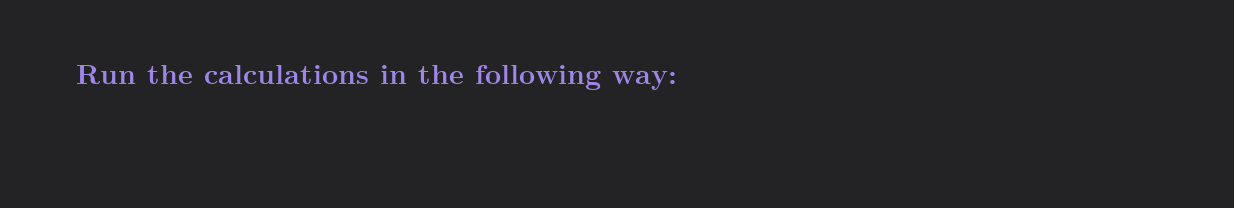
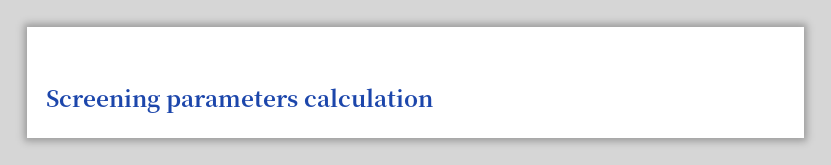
- Run the calculations in the following way:
+ Screening parameters calculation

